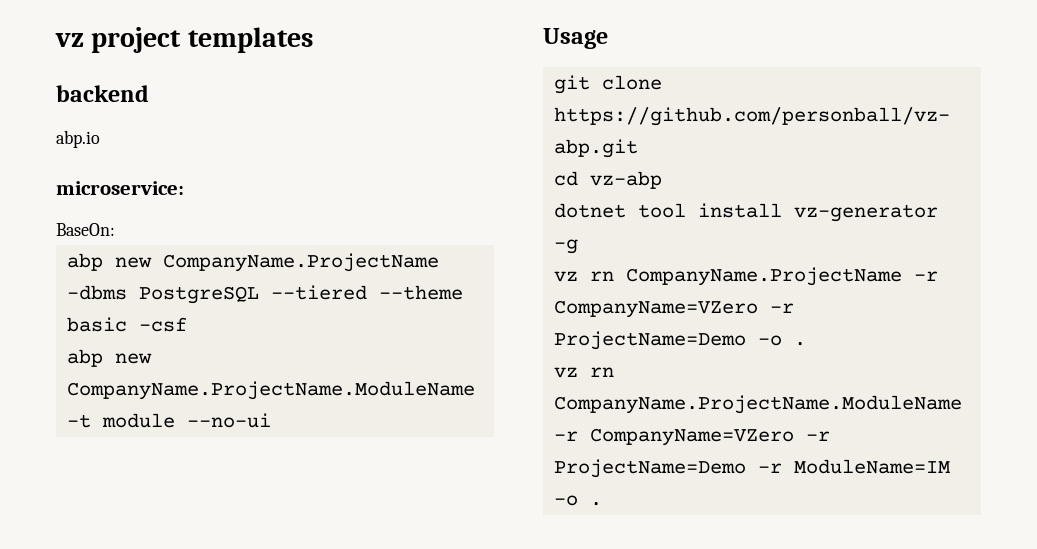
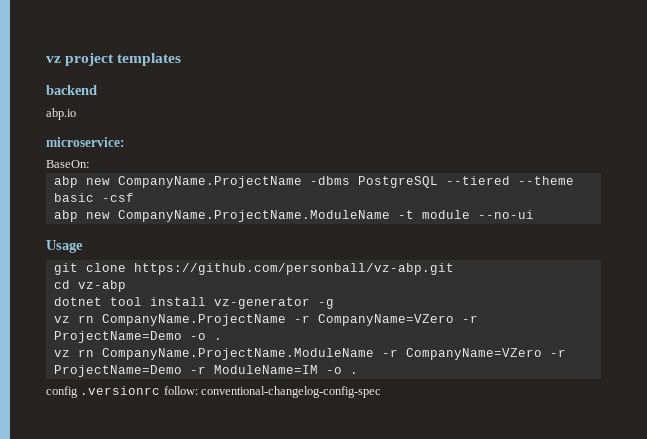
+ config .versionrc follow: conventional-changelog-config-spec

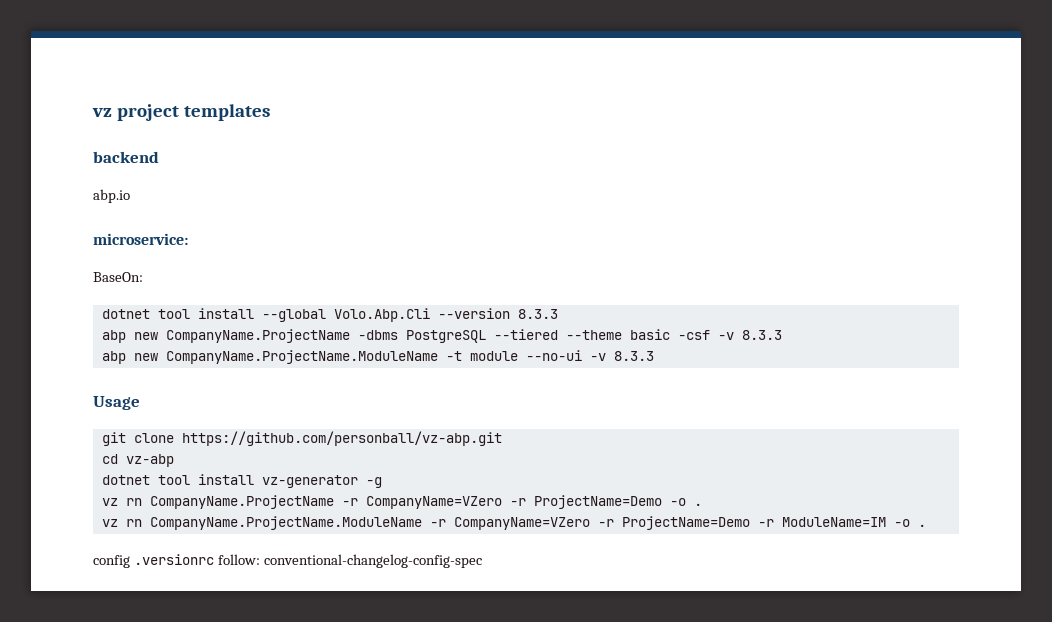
+ dotnet tool install --global Volo.Abp.Cli --version 8.3.3
- abp new CompanyName.ProjectName -dbms PostgreSQL --tiered --theme basic -csf
+ abp new CompanyName.ProjectName -dbms PostgreSQL --tiered --theme basic -csf -v 8.3.3
- abp new CompanyName.ProjectName.ModuleName -t module --no-ui
+ abp new CompanyName.ProjectName.ModuleName -t module --no-ui -v 8.3.3

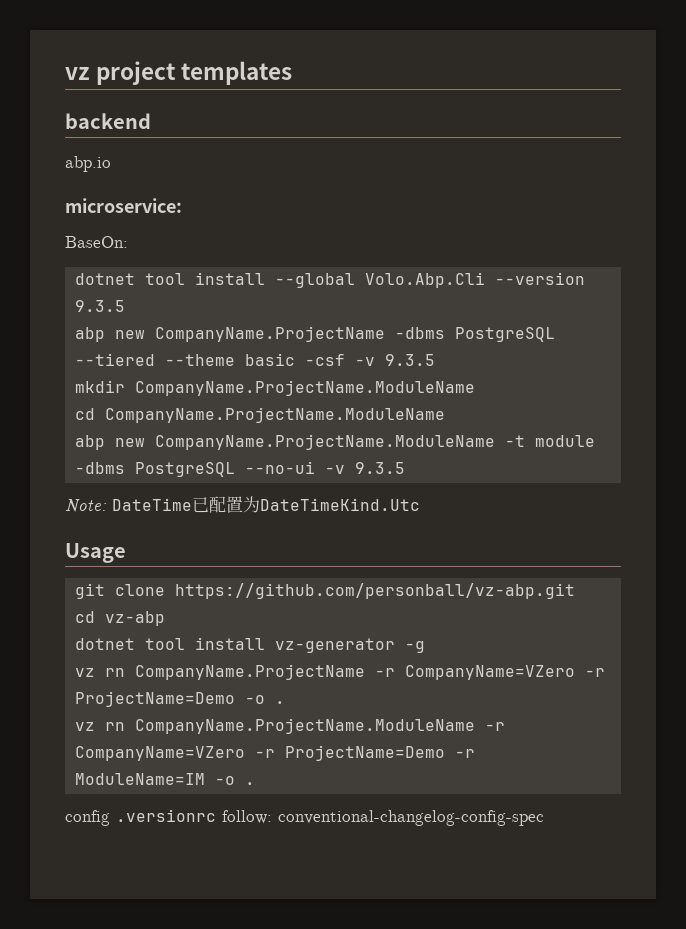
- dotnet tool install --global Volo.Abp.Cli --version 8.3.3
+ dotnet tool install --global Volo.Abp.Cli --version 9.3.5
- abp new CompanyName.ProjectName -dbms PostgreSQL --tiered --theme basic -csf -v 8.3.3
+ abp new CompanyName.ProjectName -dbms PostgreSQL --tiered --theme basic -csf -v 9.3.5
+ mkdir CompanyName.ProjectName.ModuleName
+ cd CompanyName.ProjectName.ModuleName
- abp new CompanyName.ProjectName.ModuleName -t module --no-ui -v 8.3.3
+ abp new CompanyName.ProjectName.ModuleName -t module -dbms PostgreSQL --no-ui -v 9.3.5
+ Note: DateTime已配置为DateTimeKind.Utc

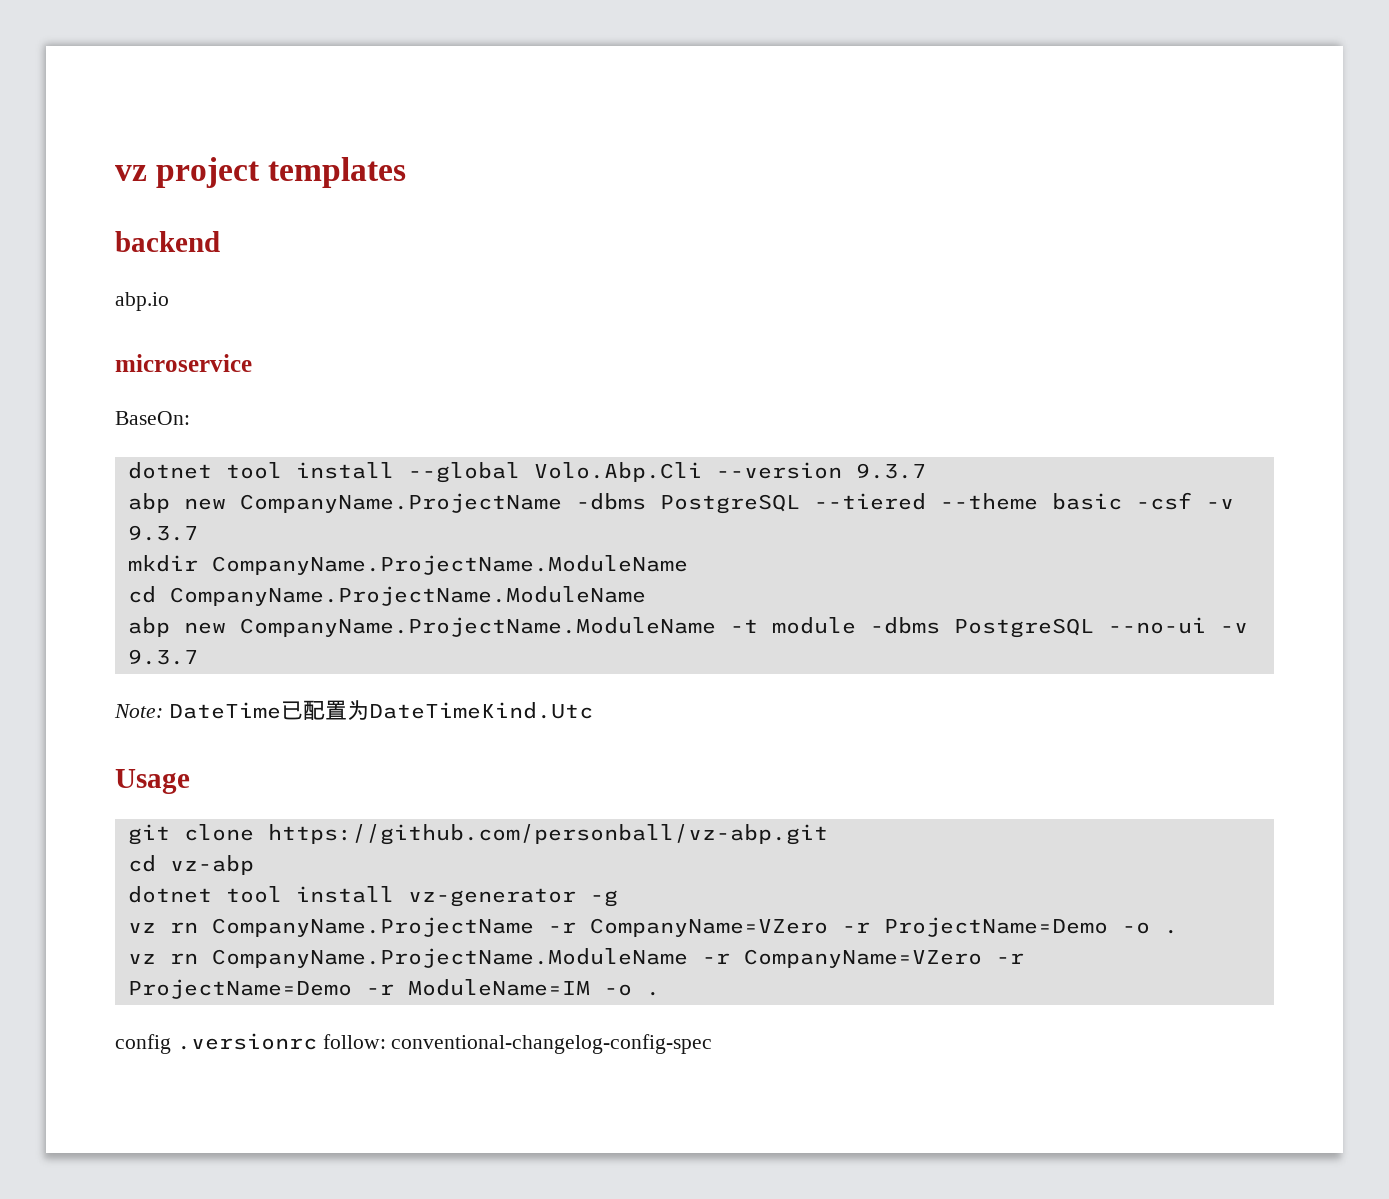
- microservice:
+ microservice
- dotnet tool install --global Volo.Abp.Cli --version 9.3.5
+ dotnet tool install --global Volo.Abp.Cli --version 9.3.7
- abp new CompanyName.ProjectName -dbms PostgreSQL --tiered --theme basic -csf -v 9.3.5
+ abp new CompanyName.ProjectName -dbms PostgreSQL --tiered --theme basic -csf -v 9.3.7
- abp new CompanyName.ProjectName.ModuleName -t module -dbms PostgreSQL --no-ui -v 9.3.5
+ abp new CompanyName.ProjectName.ModuleName -t module -dbms PostgreSQL --no-ui -v 9.3.7

